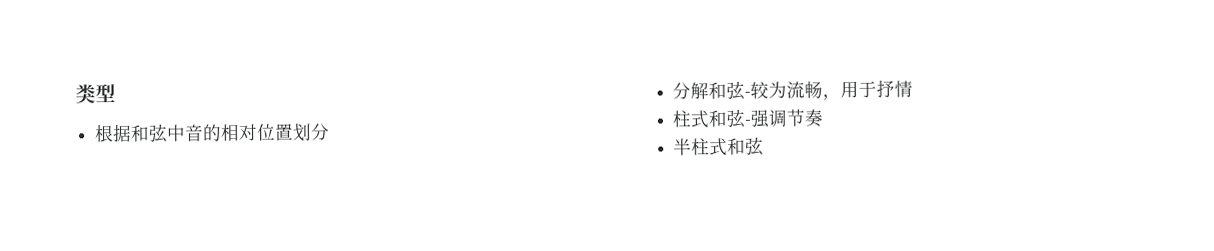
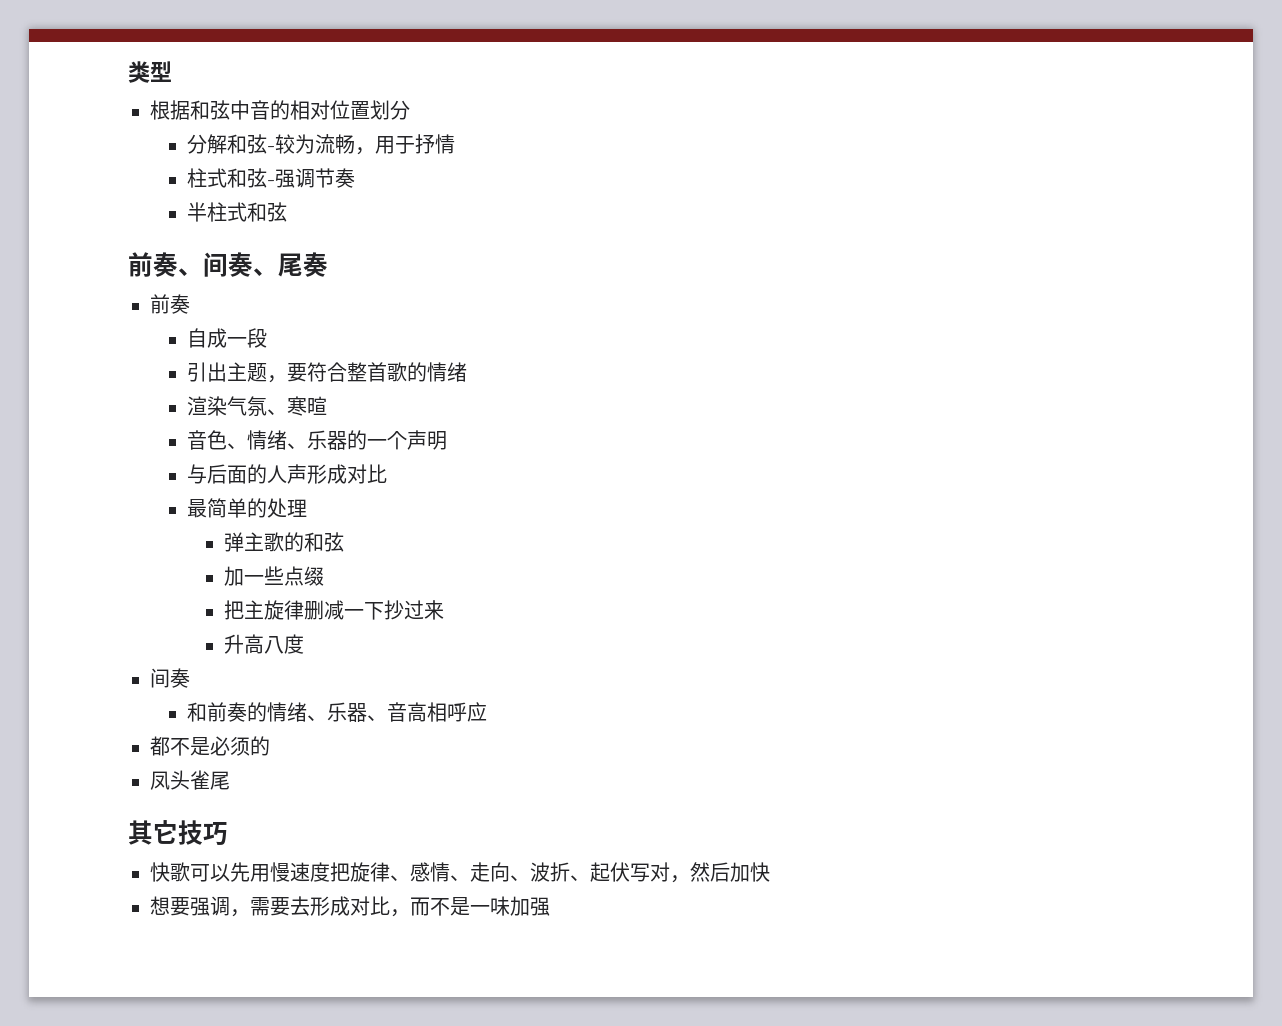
+ 前奏、间奏、尾奏
+ 前奏
+ 自成一段
+ 引出主题，要符合整首歌的情绪
+ 渲染气氛、寒暄
+ 音色、情绪、乐器的一个声明
+ 与后面的人声形成对比
+ 最简单的处理
+ 弹主歌的和弦
+ 加一些点缀
+ 把主旋律删减一下抄过来
+ 升高八度
+ 间奏
+ 和前奏的情绪、乐器、音高相呼应
+ 都不是必须的
+ 凤头雀尾
+ 其它技巧
+ 快歌可以先用慢速度把旋律、感情、走向、波折、起伏写对，然后加快
+ 想要强调，需要去形成对比，而不是一味加强

